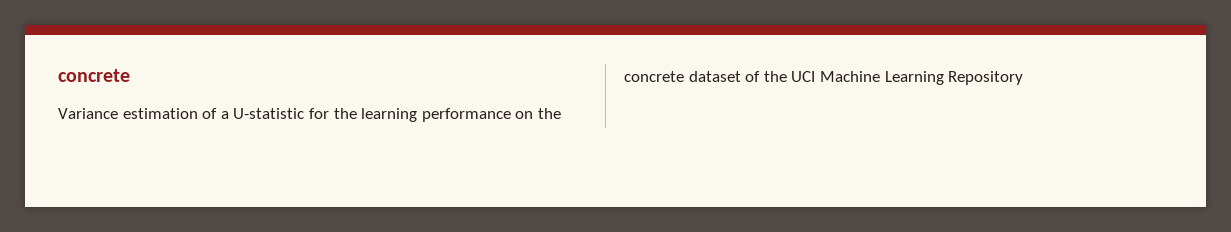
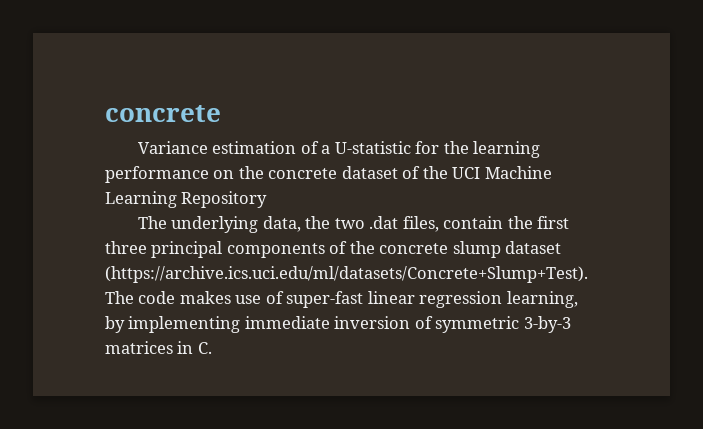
+ The underlying data, the two .dat files, contain the first three principal components of the concrete slump dataset (https://archive.ics.uci.edu/ml/datasets/Concrete+Slump+Test). The code makes use of super-fast linear regression learning, by implementing immediate inversion of symmetric 3-by-3 matrices in C.

